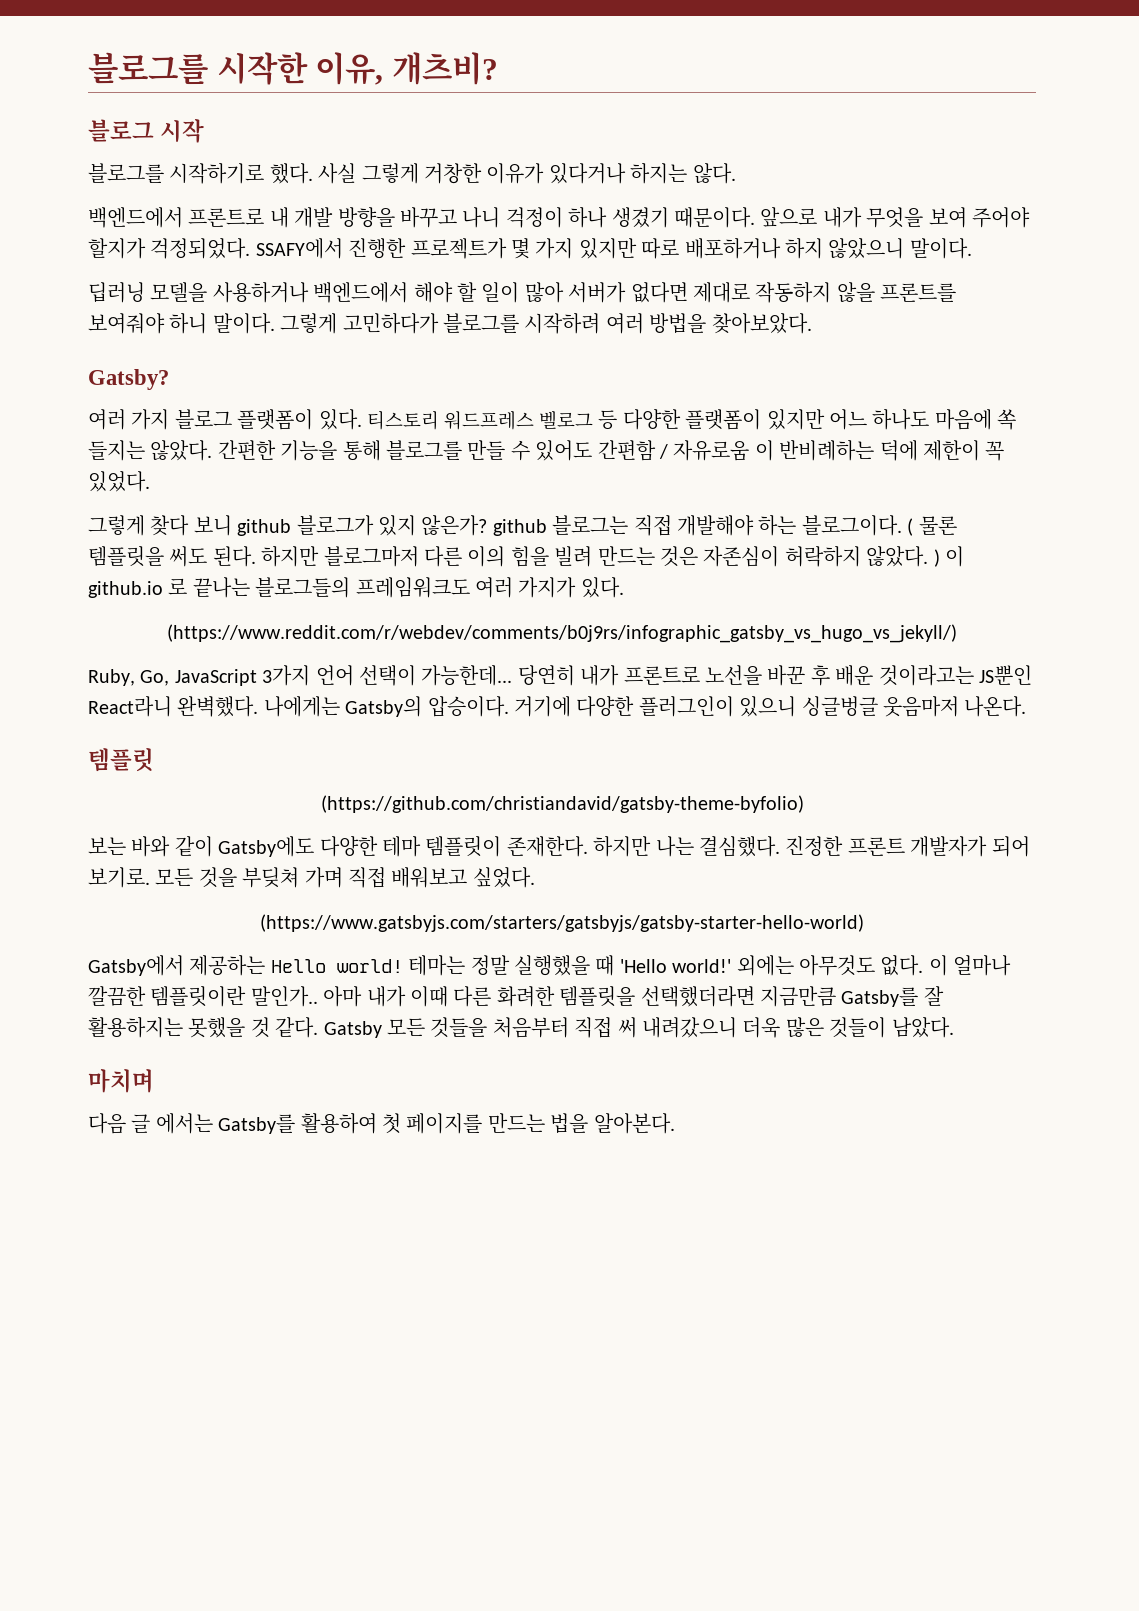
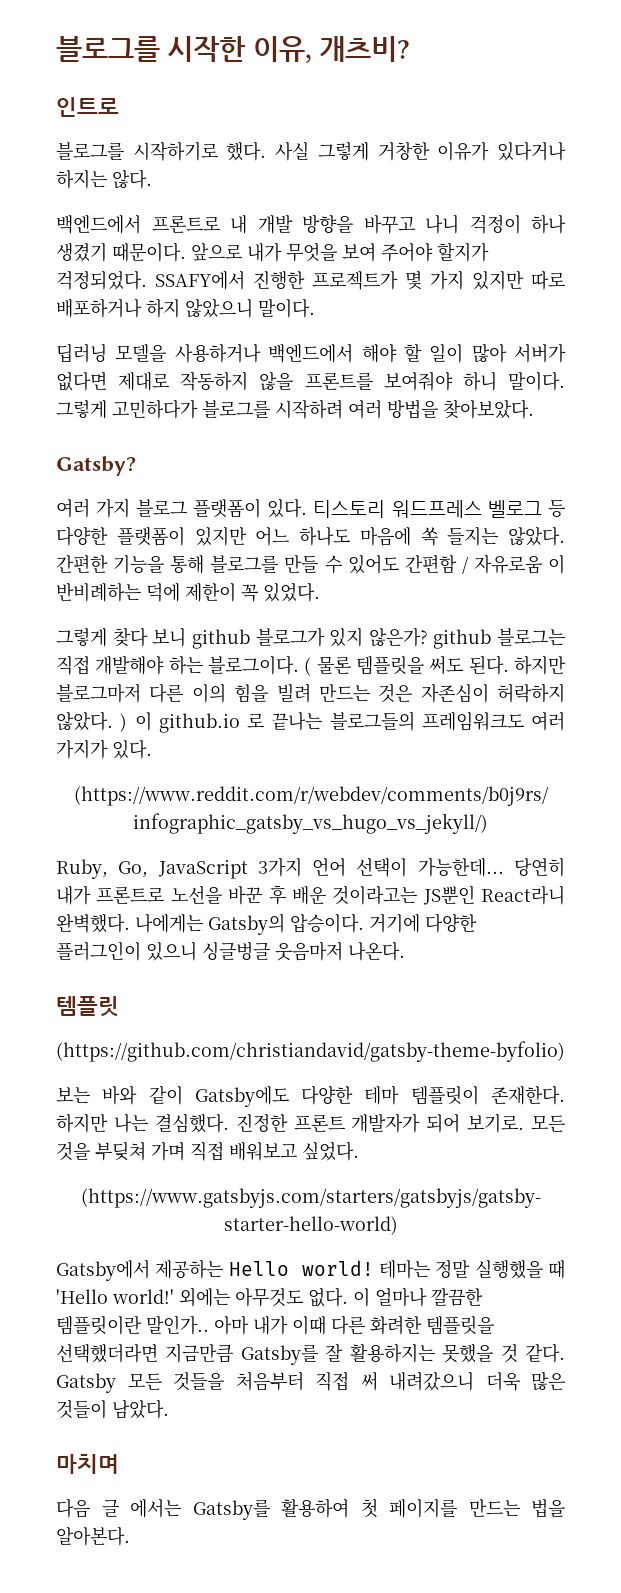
- 블로그 시작
+ 인트로

